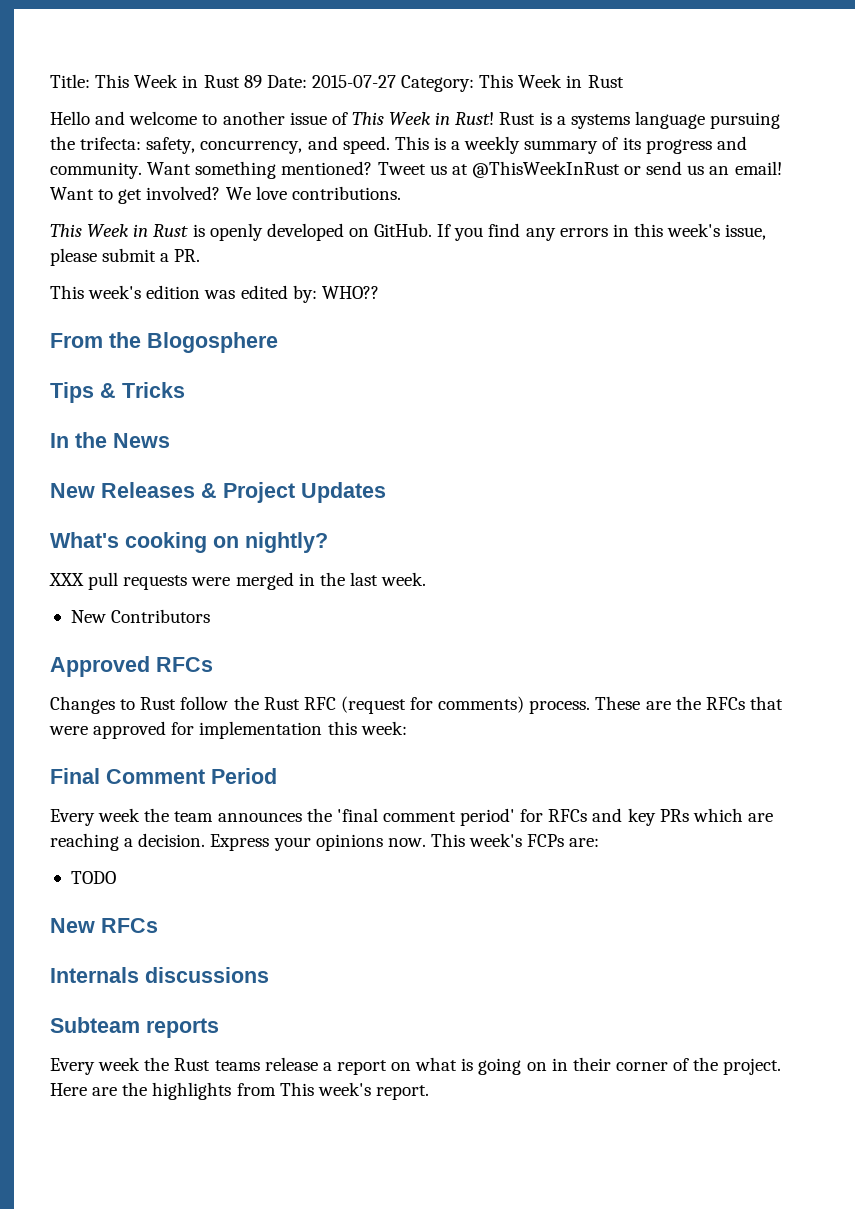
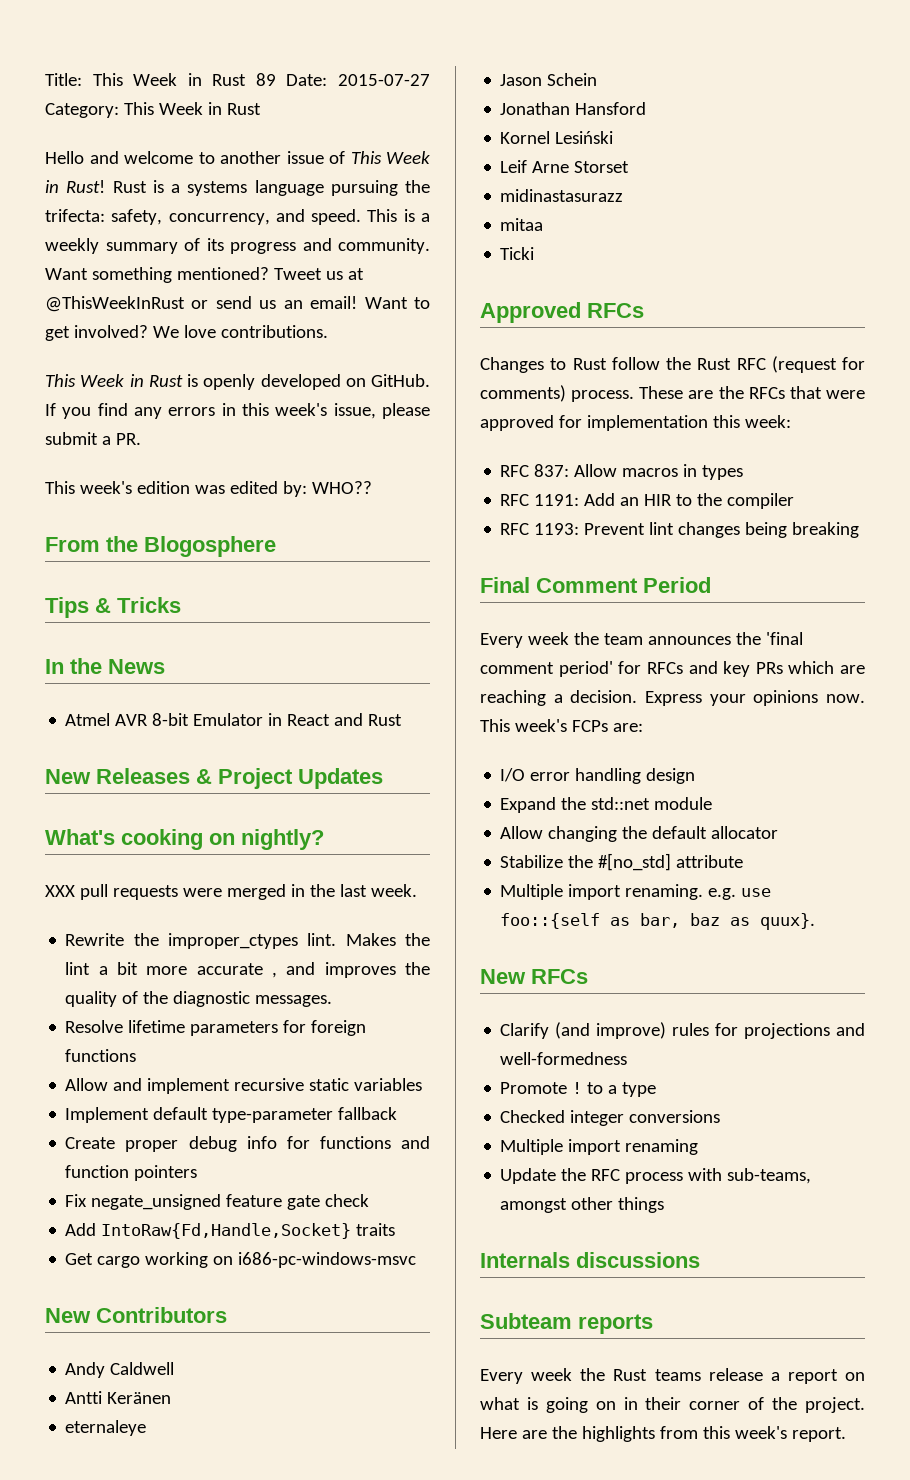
+ Atmel AVR 8-bit Emulator in React and Rust
+ Rewrite the improper_ctypes lint. Makes the lint a bit more accurate , and improves the quality of the diagnostic messages.
+ Resolve lifetime parameters for foreign functions
+ Allow and implement recursive static variables
+ Implement default type-parameter fallback
+ Create proper debug info for functions and function pointers
+ Fix negate_unsigned feature gate check
+ Add IntoRaw{Fd,Handle,Socket} traits
+ Get cargo working on i686-pc-windows-msvc
  New Contributors
+ Andy Caldwell
+ Antti Keränen
+ eternaleye
+ Jason Schein
+ Jonathan Hansford
+ Kornel Lesiński
+ Leif Arne Storset
+ midinastasurazz
+ mitaa
+ Ticki
+ RFC 837: Allow macros in types
+ RFC 1191: Add an HIR to the compiler
+ RFC 1193: Prevent lint changes being breaking
- TODO
+ I/O error handling design
+ Expand the std::net module
+ Allow changing the default allocator
+ Stabilize the #[no_std] attribute
+ Multiple import renaming. e.g. use foo::{self as bar, baz as quux}.
  New RFCs
+ Clarify (and improve) rules for projections and well-formedness
+ Promote ! to a type
+ Checked integer conversions
+ Multiple import renaming
+ Update the RFC process with sub-teams, amongst other things
- Here are the highlights from This week's report.
+ Here are the highlights from this week's report.

